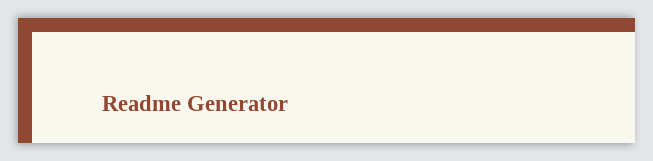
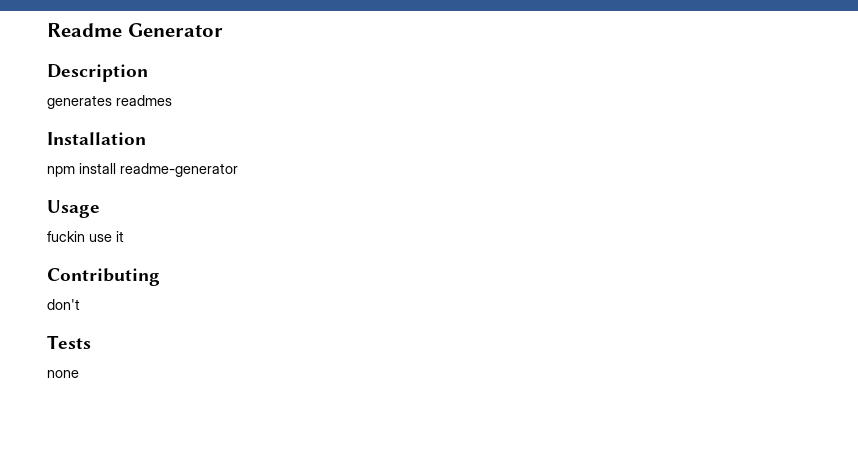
+ Description
+ generates readmes
+ Installation
+ npm install readme-generator
+ Usage
+ fuckin use it
+ Contributing
+ don't
+ Tests
+ none

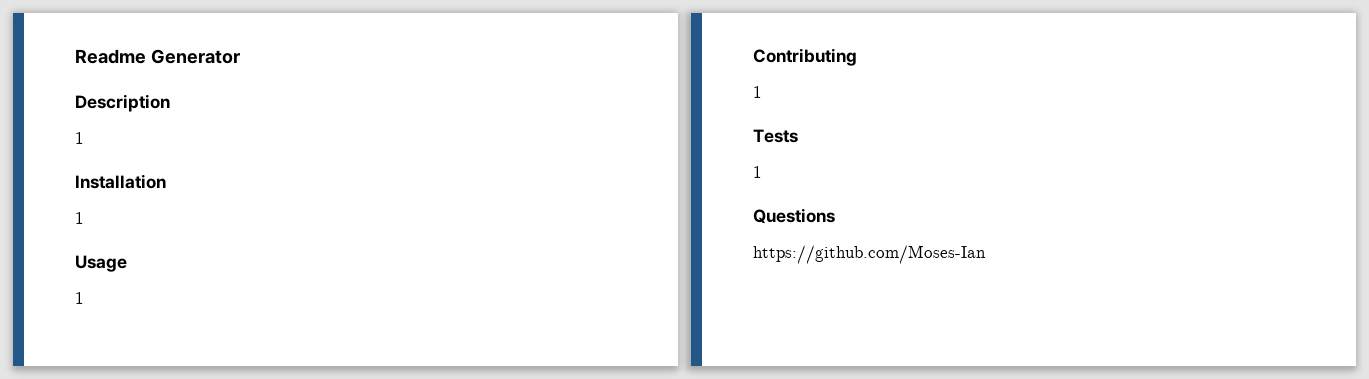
  Description
- generates readmes
+ 1
  Installation
- npm install readme-generator
+ 1
  Usage
- fuckin use it
+ 1
  Contributing
- don't
+ 1
  Tests
- none
+ 1
+ Questions
+ https://github.com/Moses-Ian

